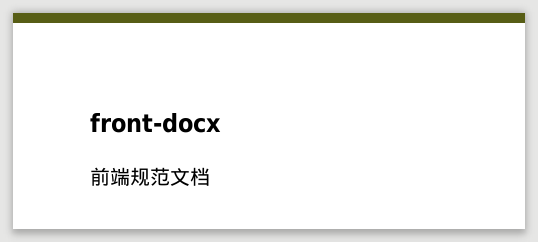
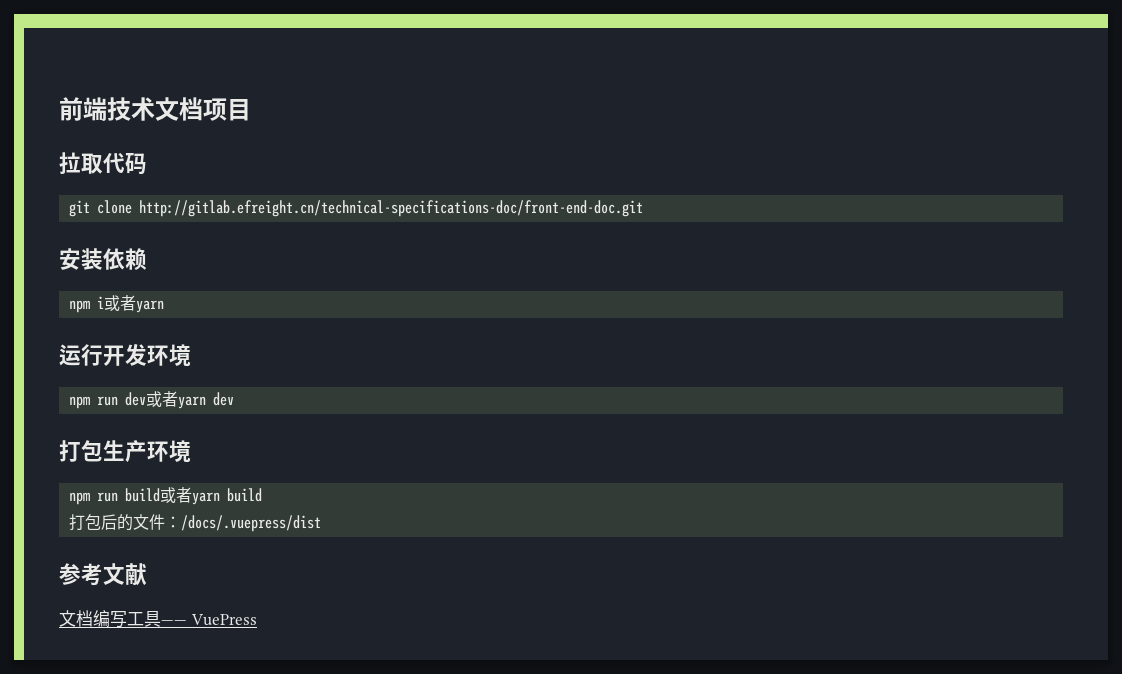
- front-docx
- 前端规范文档
+ 前端技术文档项目
+ 拉取代码
+ git clone http://gitlab.efreight.cn/technical-specifications-doc/front-end-doc.git
+ 安装依赖
+ npm i或者yarn
+ 运行开发环境
+ npm run dev或者yarn dev
+ 打包生产环境
+ npm run build或者yarn build
+ 打包后的文件：/docs/.vuepress/dist
+ 参考文献
+ 文档编写工具—— VuePress

